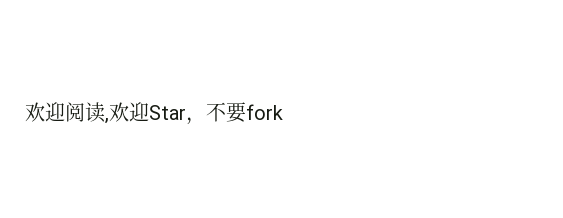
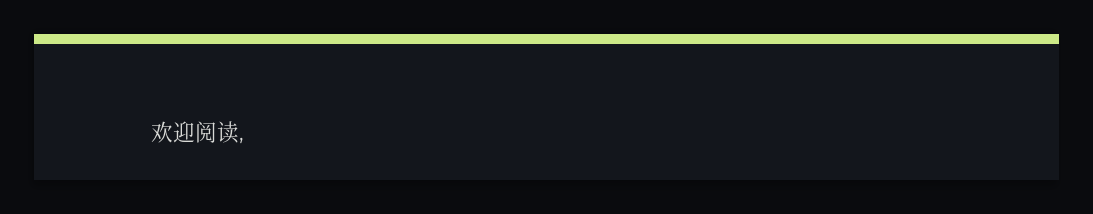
- 欢迎阅读,欢迎Star，不要fork
+ 欢迎阅读,

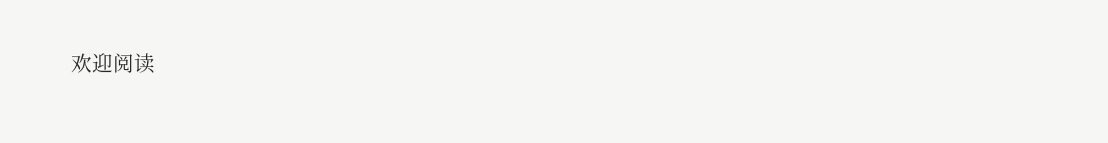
- 欢迎阅读,
+ 欢迎阅读

